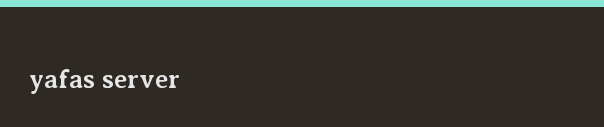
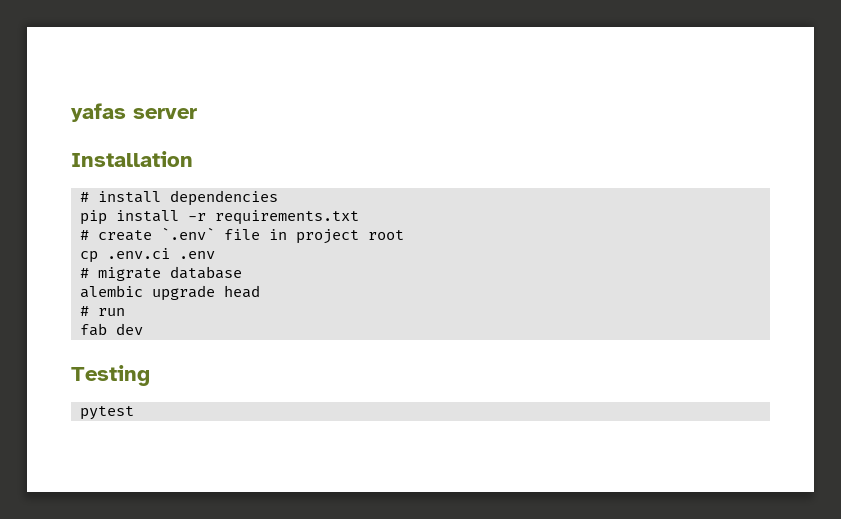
+ Installation
+ # install dependencies
+ pip install -r requirements.txt
+ # create `.env` file in project root
+ cp .env.ci .env
+ # migrate database
+ alembic upgrade head
+ # run
+ fab dev
+ Testing
+ pytest

